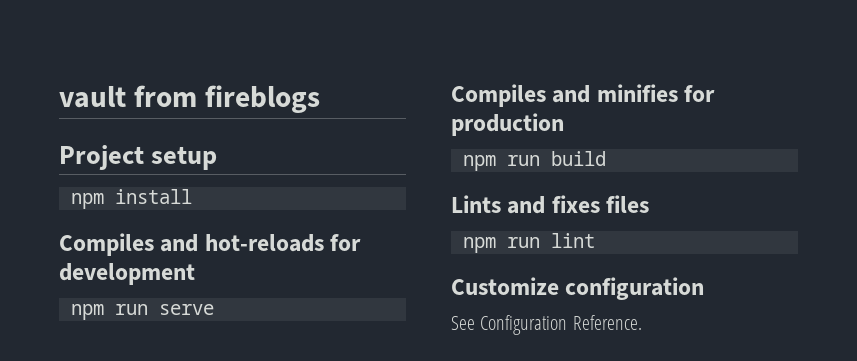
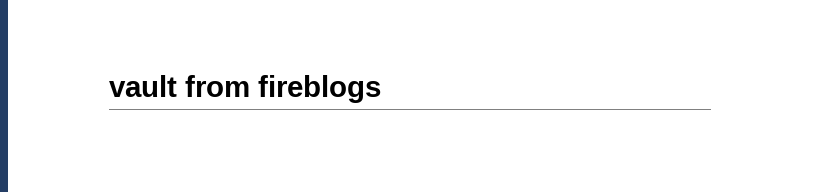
- Project setup
- npm install
- Compiles and hot-reloads for development
- npm run serve
- Compiles and minifies for production
- npm run build
- Lints and fixes files
- npm run lint
- Customize configuration
- See Configuration Reference.

